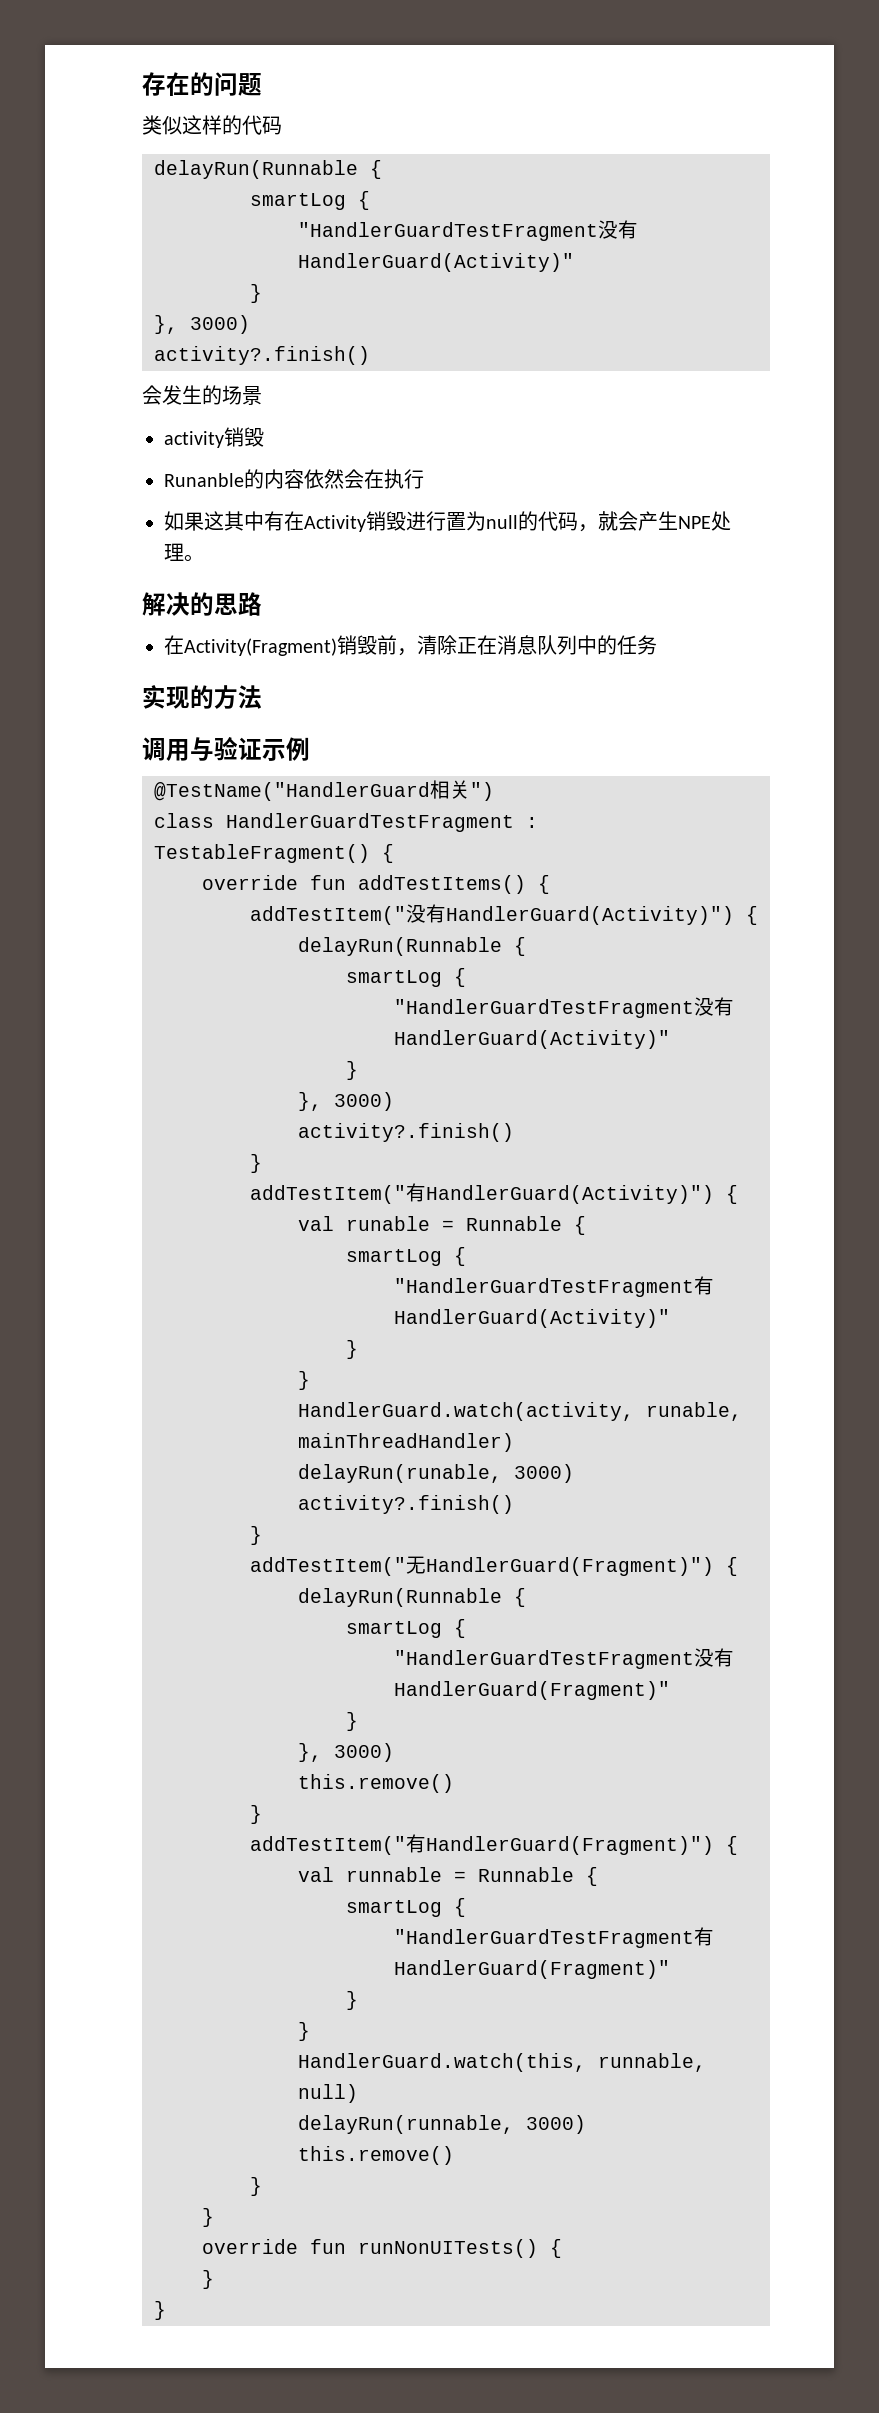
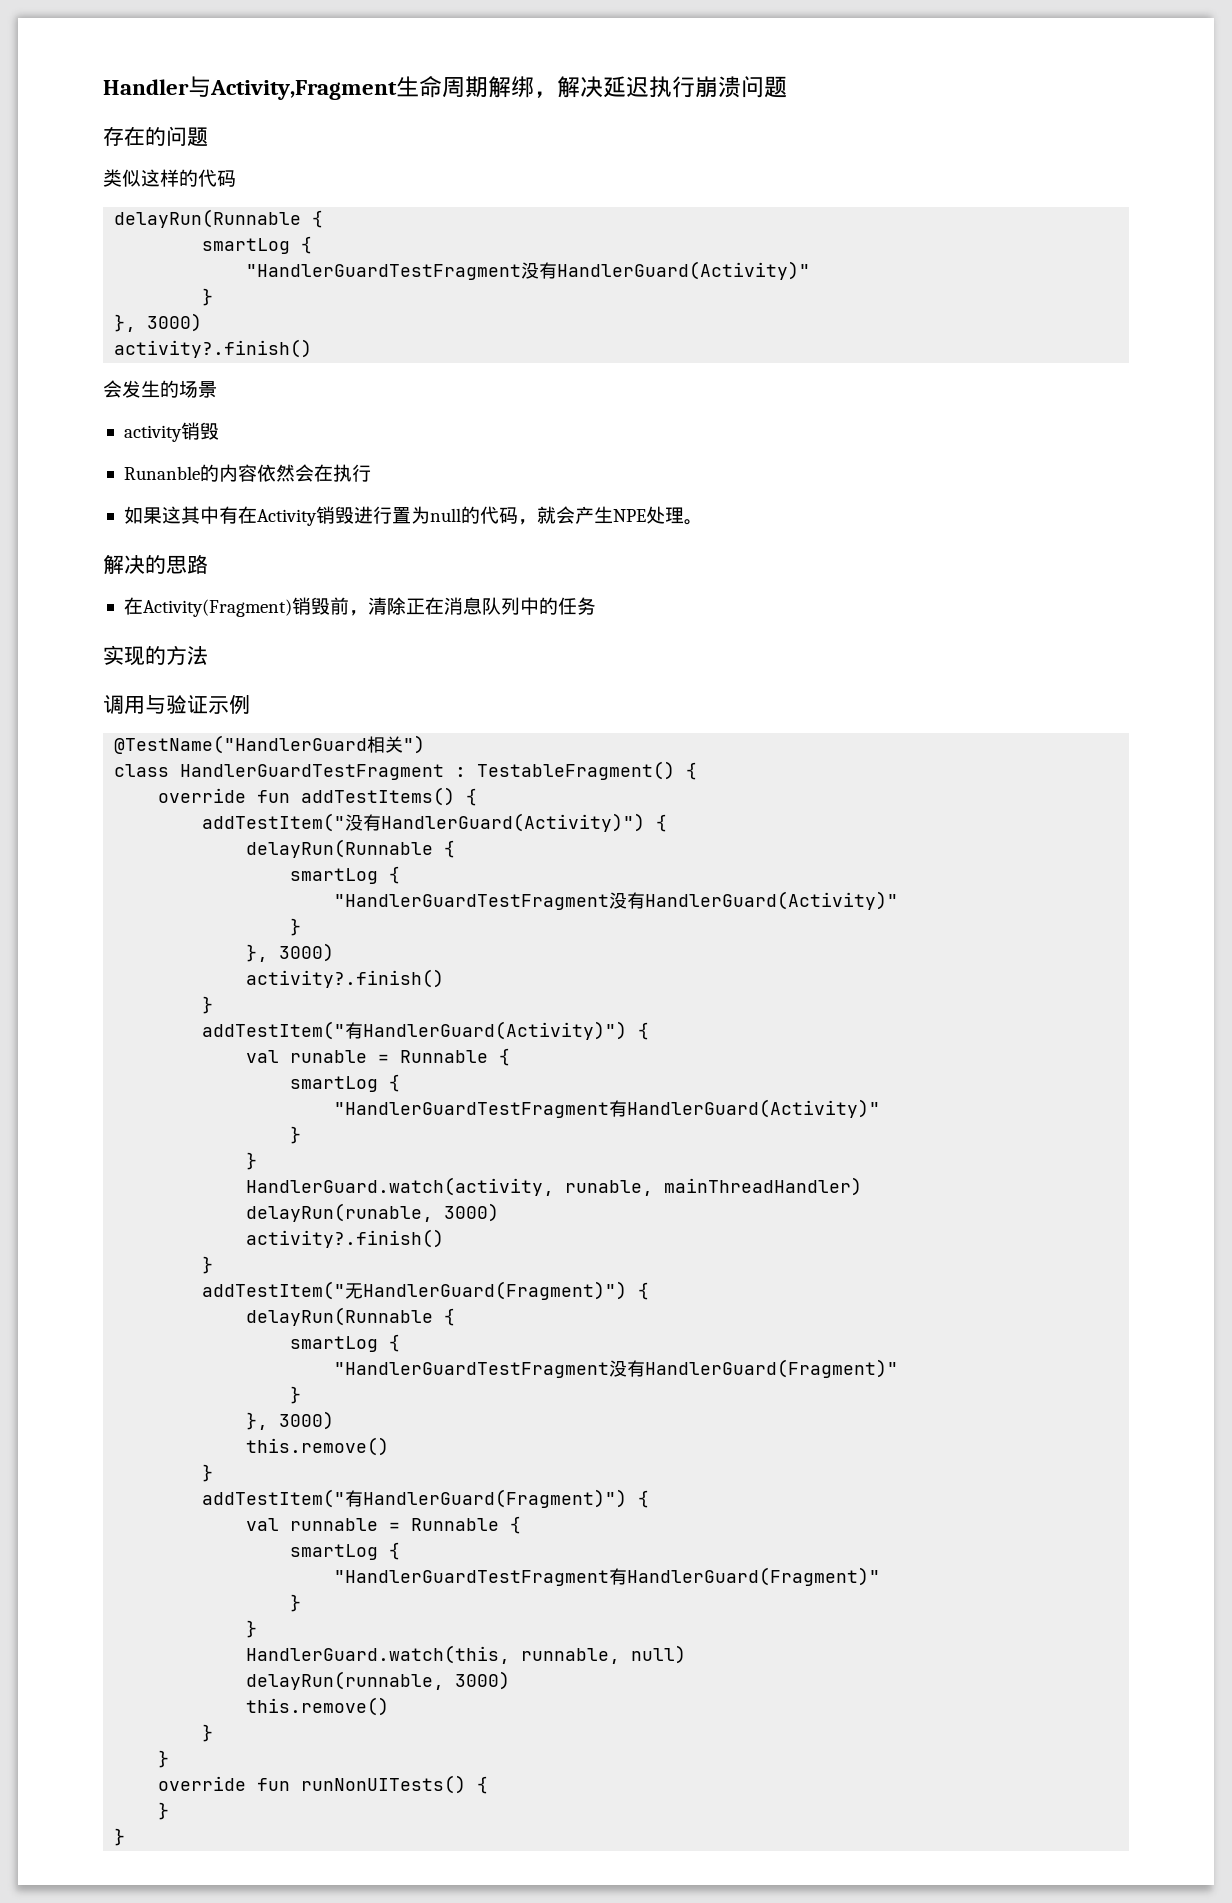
+ Handler与Activity,Fragment生命周期解绑，解决延迟执行崩溃问题

